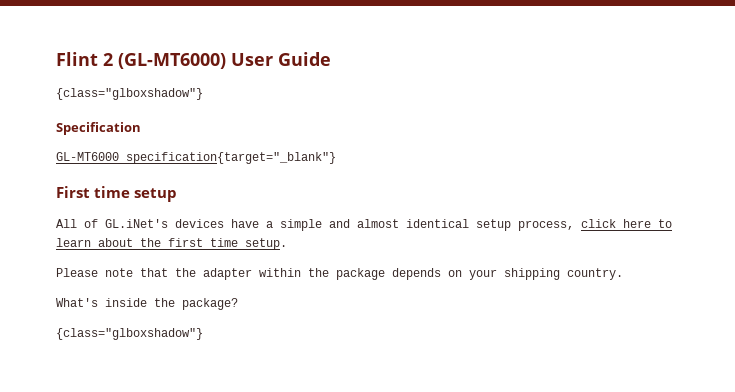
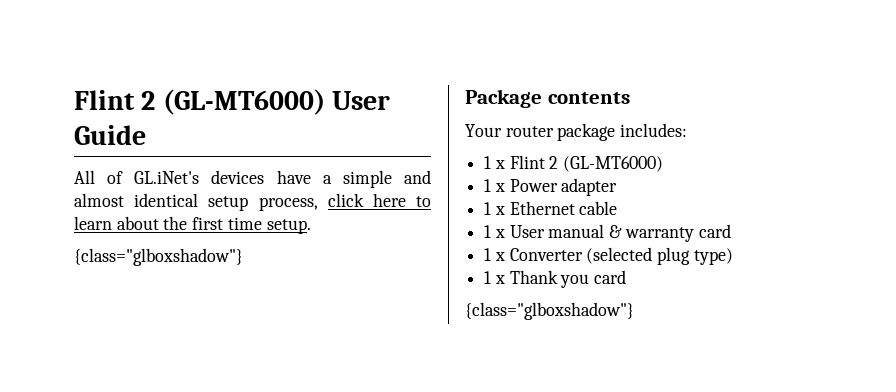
  Flint 2 (GL-MT6000) User Guide
- {class="glboxshadow"}
- Specification
- GL-MT6000 specification{target="_blank"}
- First time setup
  All of GL.iNet's devices have a simple and almost identical setup process, click here to learn about the first time setup.
- Please note that the adapter within the package depends on your shipping country.
- What's inside the package?
+ {class="glboxshadow"}
+ Package contents
+ Your router package includes:
+ 1 x Flint 2 (GL-MT6000)
+ 1 x Power adapter
+ 1 x Ethernet cable
+ 1 x User manual & warranty card
+ 1 x Converter (selected plug type)
+ 1 x Thank you card

